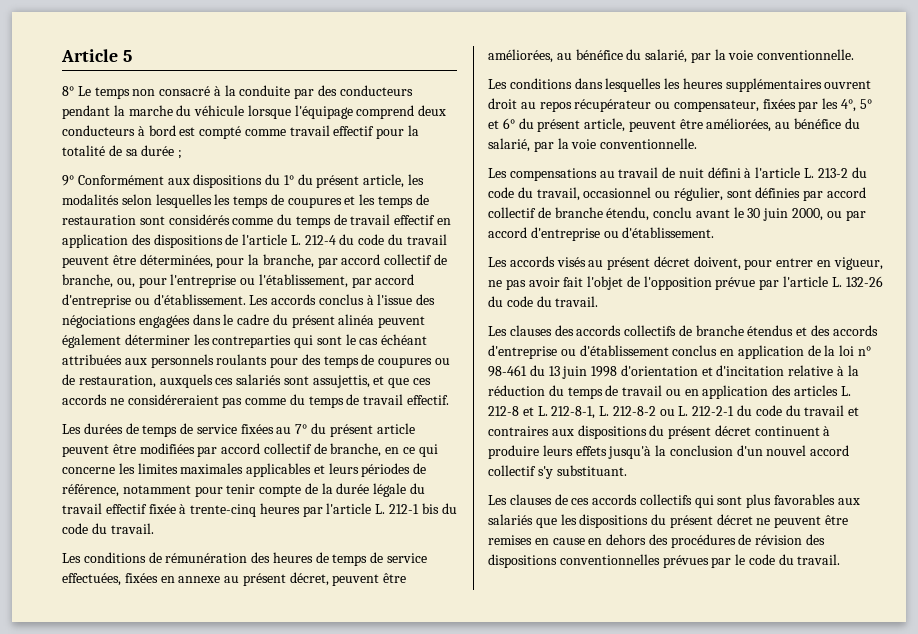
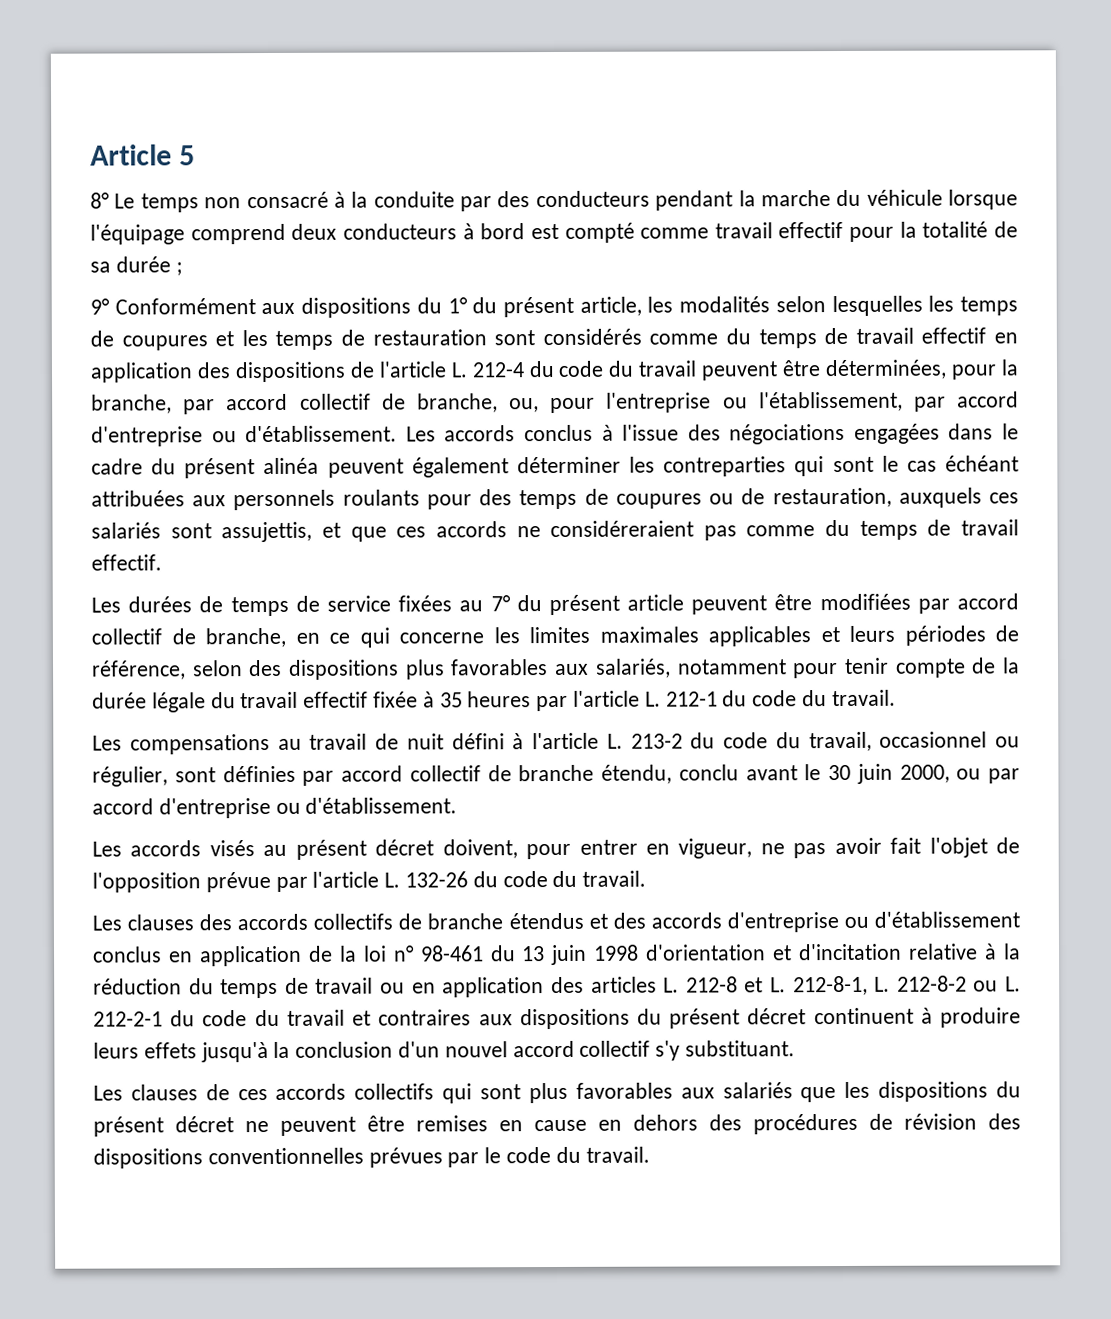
- Les durées de temps de service fixées au 7° du présent article peuvent être modifiées par accord collectif de branche, en ce qui concerne les limites maximales applicables et leurs périodes de référence, notamment pour tenir compte de la durée légale du travail effectif fixée à trente-cinq heures par l'article L. 212-1 bis du code du travail.
- Les conditions de rémunération des heures de temps de service effectuées, fixées en annexe au présent décret, peuvent être améliorées, au bénéfice du salarié, par la voie conventionnelle.
- Les conditions dans lesquelles les heures supplémentaires ouvrent droit au repos récupérateur ou compensateur, fixées par les 4°, 5° et 6° du présent article, peuvent être améliorées, au bénéfice du salarié, par la voie conventionnelle.
+ Les durées de temps de service fixées au 7° du présent article peuvent être modifiées par accord collectif de branche, en ce qui concerne les limites maximales applicables et leurs périodes de référence, selon des dispositions plus favorables aux salariés, notamment pour tenir compte de la durée légale du travail effectif fixée à 35 heures par l'article L. 212-1 du code du travail.

